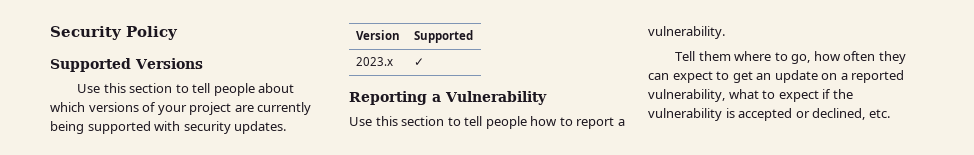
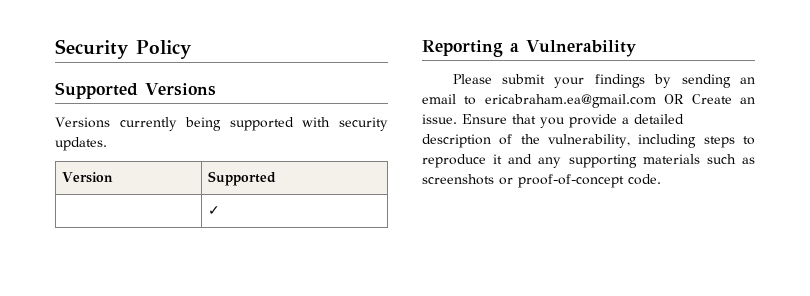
- Use this section to tell people about which versions of your project are currently being supported with security updates.
+ Versions currently being supported with security updates.
- 2023.x | ✓
+ | ✓
- Use this section to tell people how to report a vulnerability.
- Tell them where to go, how often they can expect to get an update on a reported vulnerability, what to expect if the vulnerability is accepted or declined, etc.
+ Please submit your findings by sending an email to ericabraham.ea@gmail.com OR Create an issue. Ensure that you provide a detailed description of the vulnerability, including steps to reproduce it and any supporting materials such as screenshots or proof-of-concept code.

